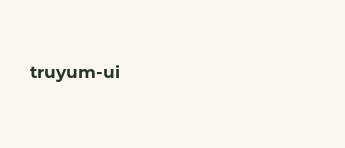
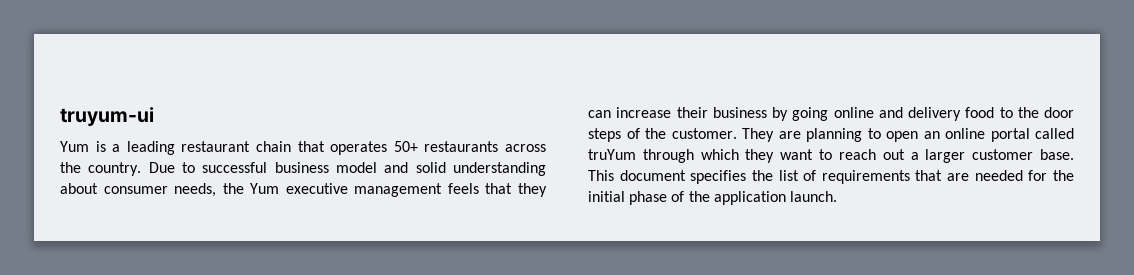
+ Yum is a leading restaurant chain that operates 50+ restaurants across the country. Due to successful business model and solid understanding about consumer needs, the Yum executive management feels that they can increase their business by going online and delivery food to the door steps of the customer. They are planning to open an online portal called truYum through which they want to reach out a larger customer base. This document specifies the list of requirements that are needed for the initial phase of the application launch.

